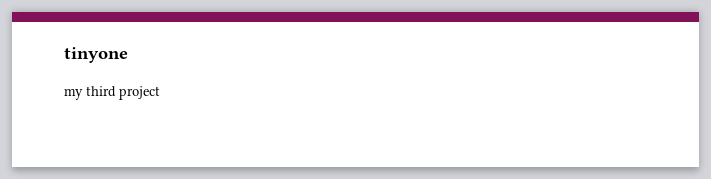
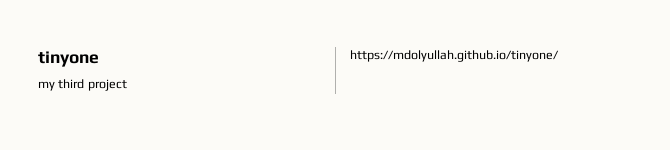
- my third project
+ my third project https://mdolyullah.github.io/tinyone/

